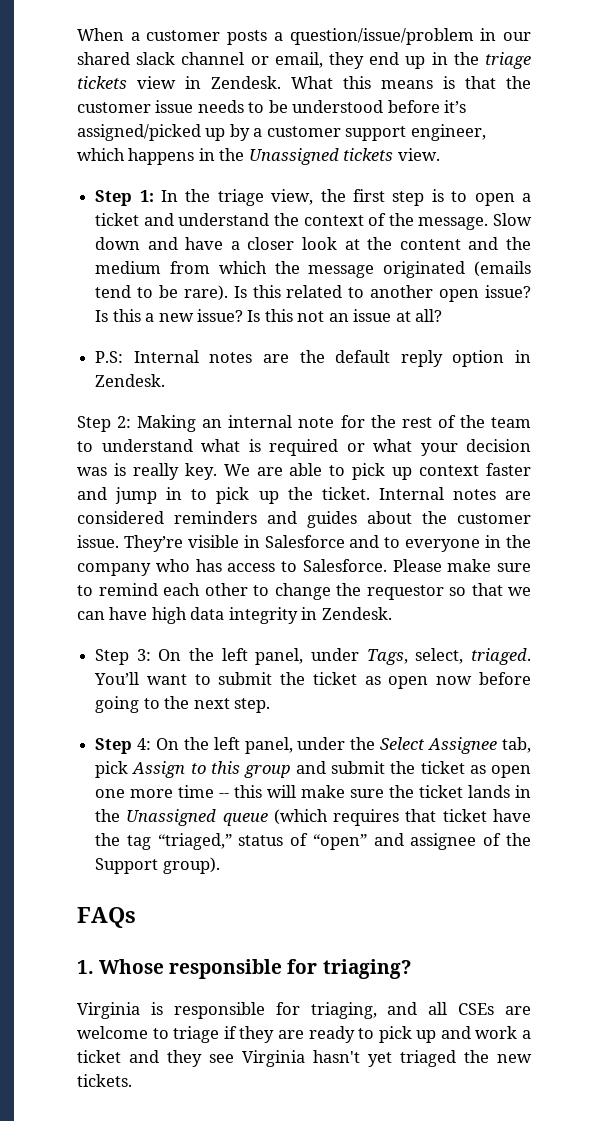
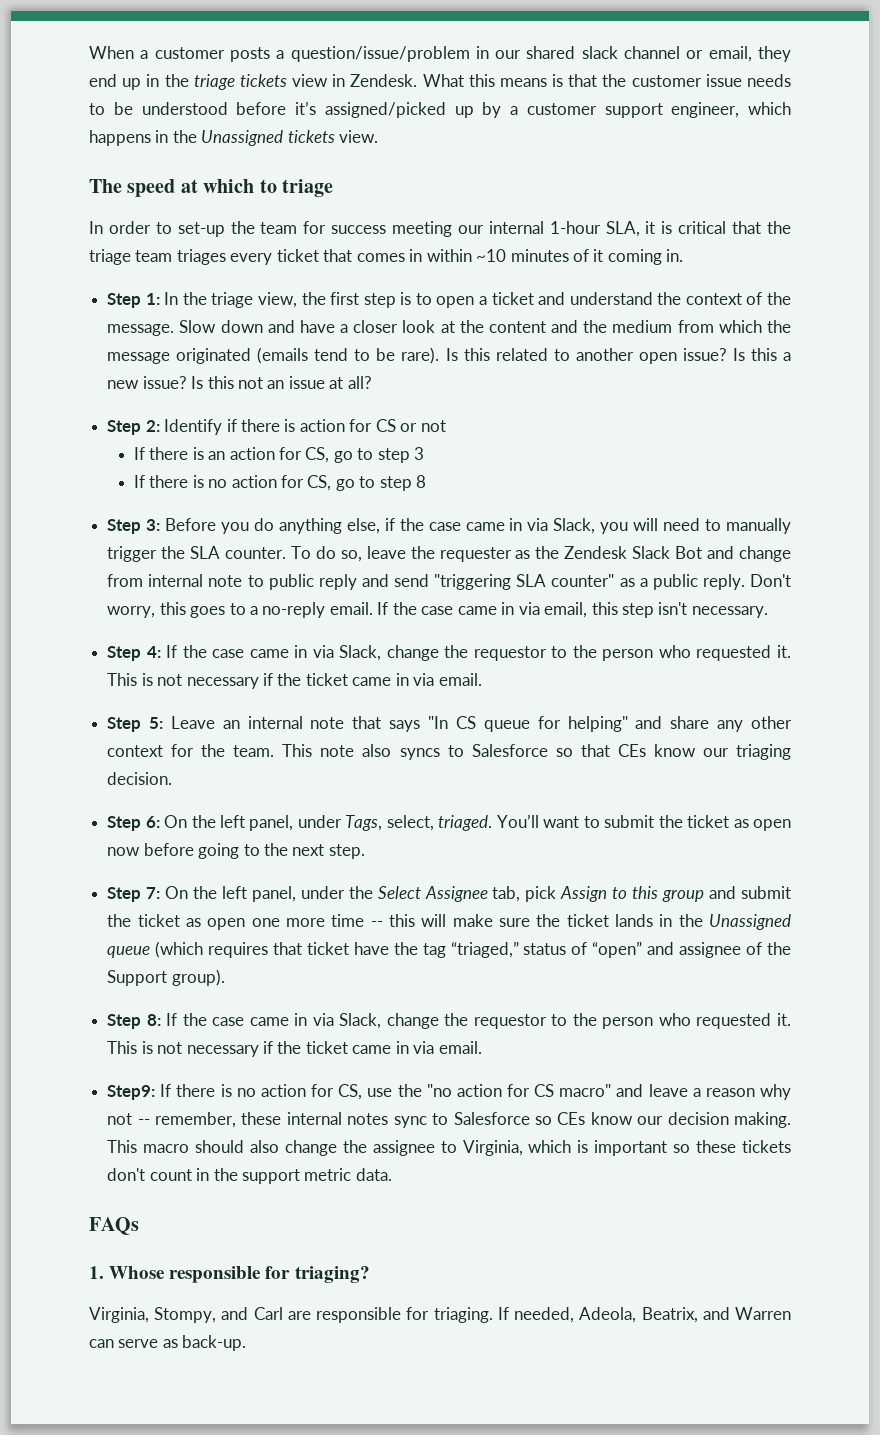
+ The speed at which to triage
+ In order to set-up the team for success meeting our internal 1-hour SLA, it is critical that the triage team triages every ticket that comes in within ~10 minutes of it coming in.
- P.S: Internal notes are the default reply option in Zendesk.
- Step 2: Making an internal note for the rest of the team to understand what is required or what your decision was is really key. We are able to pick up context faster and jump in to pick up the ticket. Internal notes are considered reminders and guides about the customer issue. They’re visible in Salesforce and to everyone in the company who has access to Salesforce. Please make sure to remind each other to change the requestor so that we can have high data integrity in Zendesk.
- Step 3: On the left panel, under Tags, select, triaged.
+ Step 2: Identify if there is action for CS or not
+ If there is an action for CS, go to step 3
+ If there is no action for CS, go to step 8
+ Step 3: Before you do anything else, if the case came in via Slack, you will need to manually trigger the SLA counter. To do so, leave the requester as the Zendesk Slack Bot and change from internal note to public reply and send "triggering SLA counter" as a public reply. Don't worry, this goes to a no-reply email. If the case came in via email, this step isn't necessary.
+ Step 4: If the case came in via Slack, change the requestor to the person who requested it. This is not necessary if the ticket came in via email.
+ Step 5: Leave an internal note that says "In CS queue for helping" and share any other context for the team. This note also syncs to Salesforce so that CEs know our triaging decision.
+ Step 6: On the left panel, under Tags, select, triaged.
- Step 4: On the left panel, under the Select Assignee tab, pick Assign to this group and submit the ticket as open one more time -- this will make sure the ticket lands in the Unassigned queue (which requires that ticket have the tag “triaged,” status of “open” and assignee of the Support group).
+ Step 7: On the left panel, under the Select Assignee tab, pick Assign to this group and submit the ticket as open one more time -- this will make sure the ticket lands in the Unassigned queue (which requires that ticket have the tag “triaged,” status of “open” and assignee of the Support group).
+ Step 8: If the case came in via Slack, change the requestor to the person who requested it. This is not necessary if the ticket came in via email.
+ Step9: If there is no action for CS, use the "no action for CS macro" and leave a reason why not -- remember, these internal notes sync to Salesforce so CEs know our decision making. This macro should also change the assignee to Virginia, which is important so these tickets don't count in the support metric data.
- Virginia is responsible for triaging, and all CSEs are welcome to triage if they are ready to pick up and work a ticket and they see Virginia hasn't yet triaged the new tickets.
+ Virginia, Stompy, and Carl are responsible for triaging. If needed, Adeola, Beatrix, and Warren can serve as back-up.

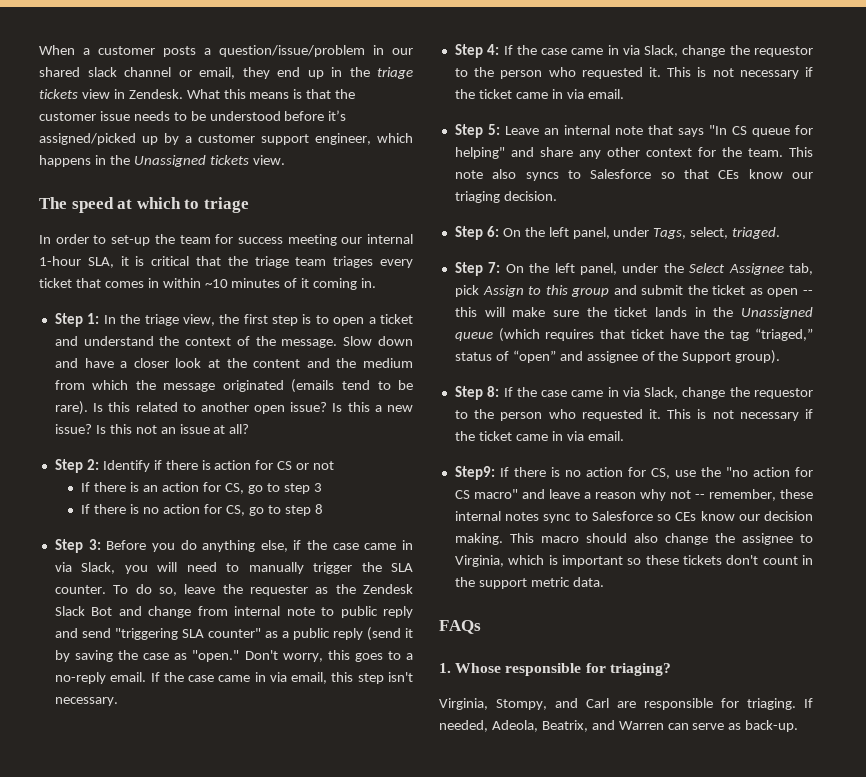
- To do so, leave the requester as the Zendesk Slack Bot and change from internal note to public reply and send "triggering SLA counter" as a public reply.
+ To do so, leave the requester as the Zendesk Slack Bot and change from internal note to public reply and send "triggering SLA counter" as a public reply (send it by saving the case as "open."
- You’ll want to submit the ticket as open now before going to the next step.
- Step 7: On the left panel, under the Select Assignee tab, pick Assign to this group and submit the ticket as open one more time -- this will make sure the ticket lands in the Unassigned queue (which requires that ticket have the tag “triaged,” status of “open” and assignee of the Support group).
+ Step 7: On the left panel, under the Select Assignee tab, pick Assign to this group and submit the ticket as open -- this will make sure the ticket lands in the Unassigned queue (which requires that ticket have the tag “triaged,” status of “open” and assignee of the Support group).

